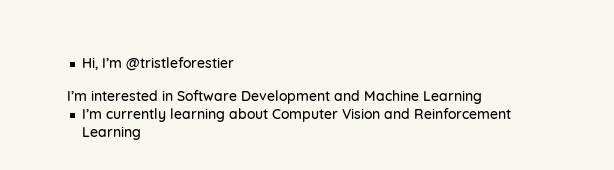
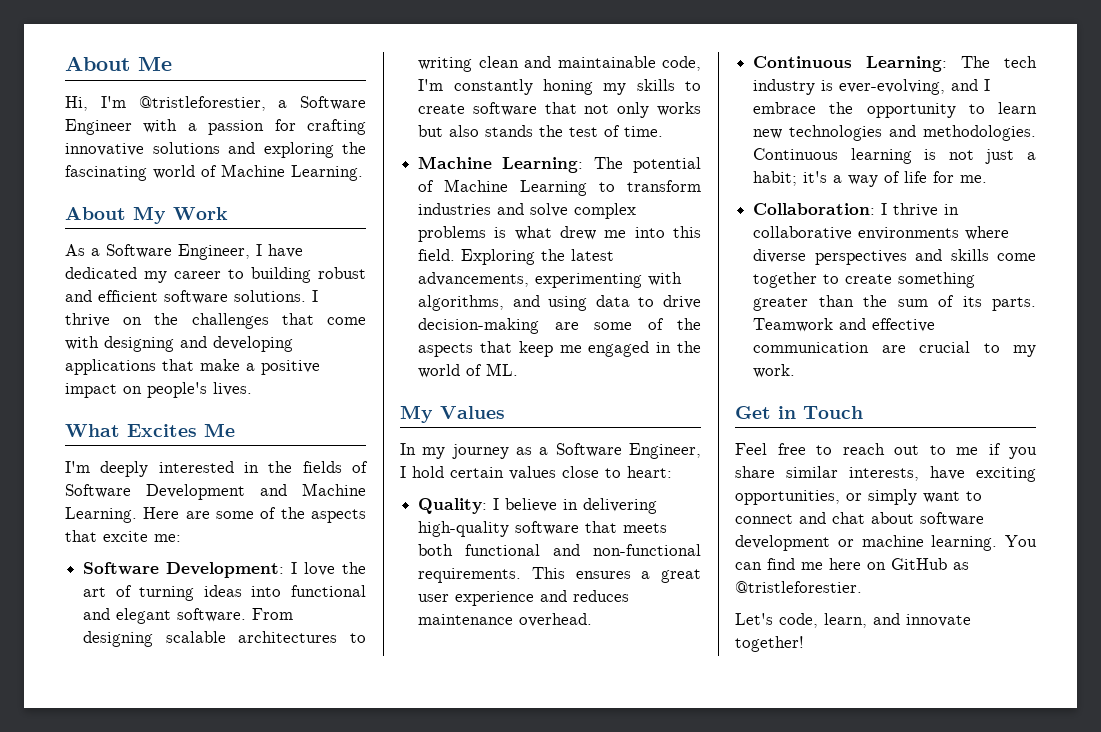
- Hi, I’m @tristleforestier
- I’m interested in Software Development and Machine Learning
- I’m currently learning about Computer Vision and Reinforcement Learning
+ About Me
+ Hi, I'm @tristleforestier, a Software Engineer with a passion for crafting innovative solutions and exploring the fascinating world of Machine Learning.
+ About My Work
+ As a Software Engineer, I have dedicated my career to building robust and efficient software solutions. I thrive on the challenges that come with designing and developing applications that make a positive impact on people's lives.
+ What Excites Me
+ I'm deeply interested in the fields of Software Development and Machine Learning. Here are some of the aspects that excite me:
+ Software Development: I love the art of turning ideas into functional and elegant software. From designing scalable architectures to writing clean and maintainable code, I'm constantly honing my skills to create software that not only works but also stands the test of time.
+ Machine Learning: The potential of Machine Learning to transform industries and solve complex problems is what drew me into this field. Exploring the latest advancements, experimenting with algorithms, and using data to drive decision-making are some of the aspects that keep me engaged in the world of ML.
+ My Values
+ In my journey as a Software Engineer, I hold certain values close to heart:
+ Quality: I believe in delivering high-quality software that meets both functional and non-functional requirements. This ensures a great user experience and reduces maintenance overhead.
+ Continuous Learning: The tech industry is ever-evolving, and I embrace the opportunity to learn new technologies and methodologies. Continuous learning is not just a habit; it's a way of life for me.
+ Collaboration: I thrive in collaborative environments where diverse perspectives and skills come together to create something greater than the sum of its parts. Teamwork and effective communication are crucial to my work.
+ Get in Touch
+ Feel free to reach out to me if you share similar interests, have exciting opportunities, or simply want to connect and chat about software development or machine learning. You can find me here on GitHub as @tristleforestier.
+ Let's code, learn, and innovate together!

